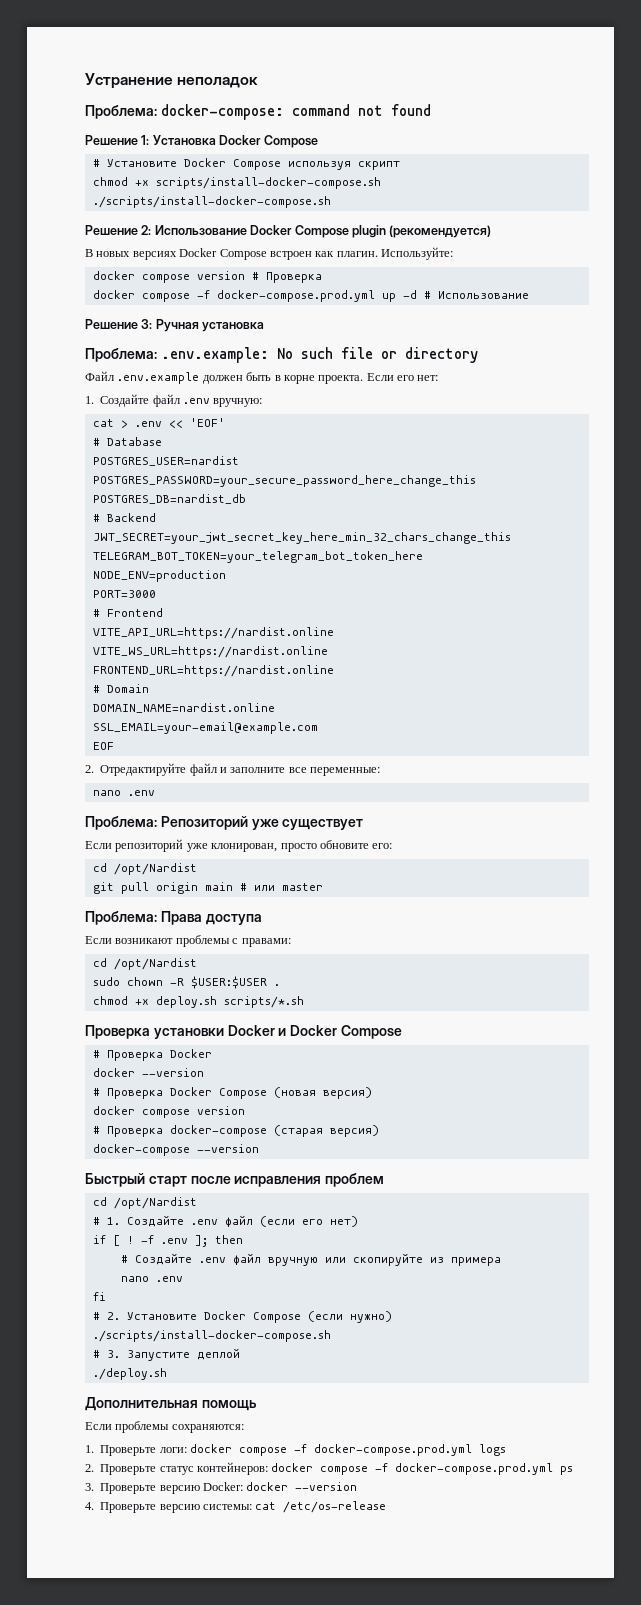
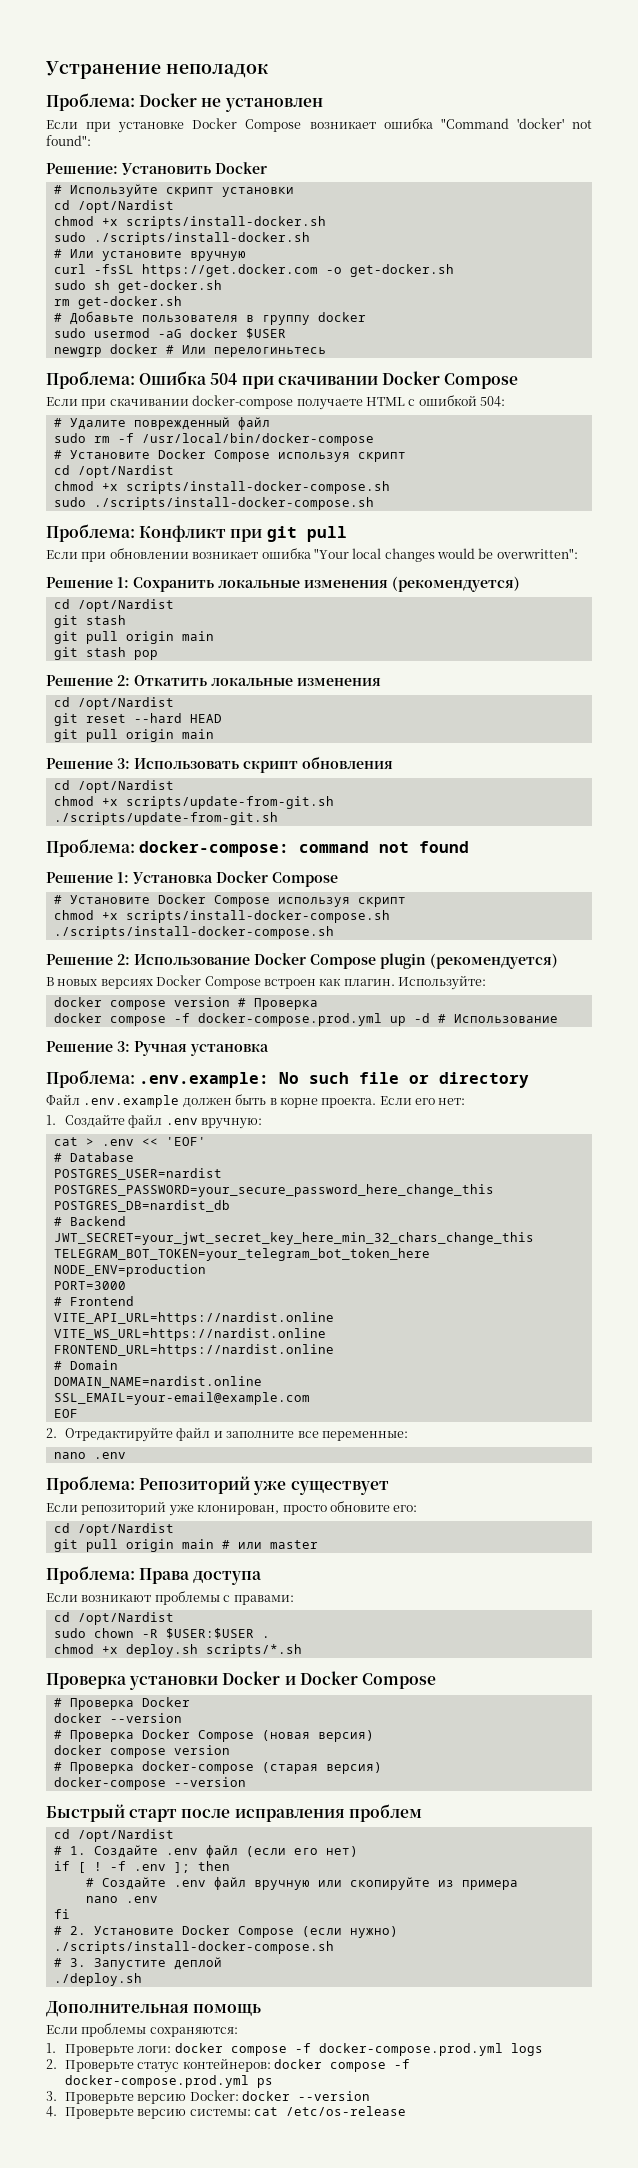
+ Проблема: Docker не установлен
+ Если при установке Docker Compose возникает ошибка "Command 'docker' not found":
+ Решение: Установить Docker
+ # Используйте скрипт установки
+ cd /opt/Nardist
+ chmod +x scripts/install-docker.sh
+ sudo ./scripts/install-docker.sh
+ # Или установите вручную
+ curl -fsSL https://get.docker.com -o get-docker.sh
+ sudo sh get-docker.sh
+ rm get-docker.sh
+ # Добавьте пользователя в группу docker
+ sudo usermod -aG docker $USER
+ newgrp docker # Или перелогиньтесь
+ Проблема: Ошибка 504 при скачивании Docker Compose
+ Если при скачивании docker-compose получаете HTML с ошибкой 504:
+ # Удалите поврежденный файл
+ sudo rm -f /usr/local/bin/docker-compose
+ # Установите Docker Compose используя скрипт
+ cd /opt/Nardist
+ chmod +x scripts/install-docker-compose.sh
+ sudo ./scripts/install-docker-compose.sh
+ Проблема: Конфликт при git pull
+ Если при обновлении возникает ошибка "Your local changes would be overwritten":
+ Решение 1: Сохранить локальные изменения (рекомендуется)
+ cd /opt/Nardist
+ git stash
+ git pull origin main
+ git stash pop
+ Решение 2: Откатить локальные изменения
+ cd /opt/Nardist
+ git reset --hard HEAD
+ git pull origin main
+ Решение 3: Использовать скрипт обновления
+ cd /opt/Nardist
+ chmod +x scripts/update-from-git.sh
+ ./scripts/update-from-git.sh

